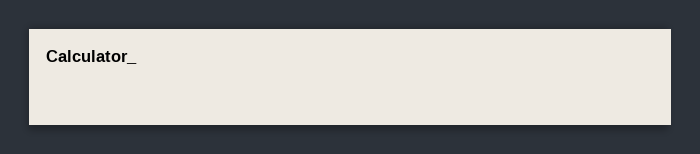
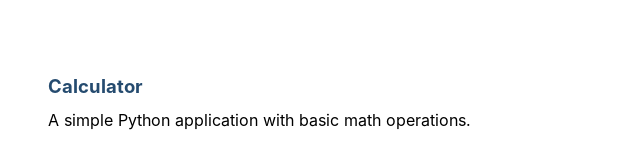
- Calculator_
+ Calculator
+ A simple Python application with basic math operations.

